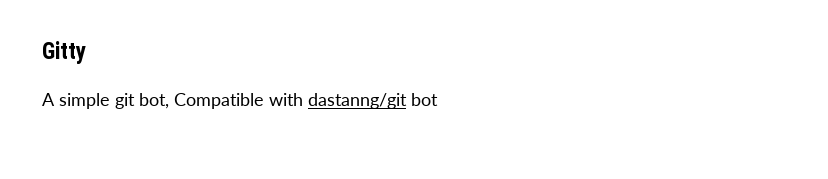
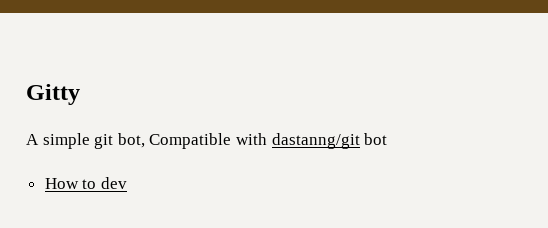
+ How to dev

